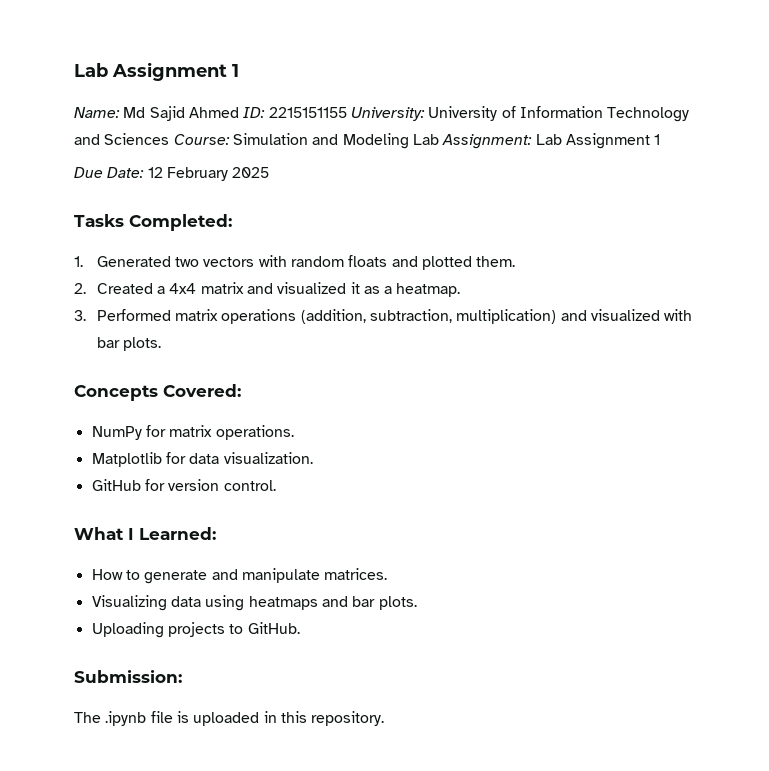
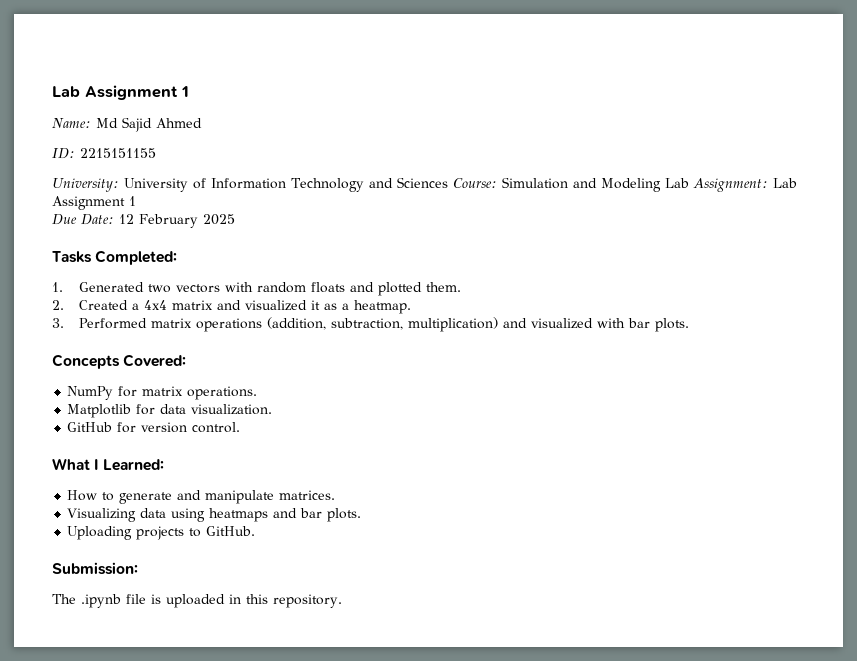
- Name: Md Sajid Ahmed ID: 2215151155 University: University of Information Technology and Sciences Course: Simulation and Modeling Lab Assignment: Lab Assignment 1
+ Name: Md Sajid Ahmed
+ ID: 2215151155
+ University: University of Information Technology and Sciences Course: Simulation and Modeling Lab Assignment: Lab Assignment 1

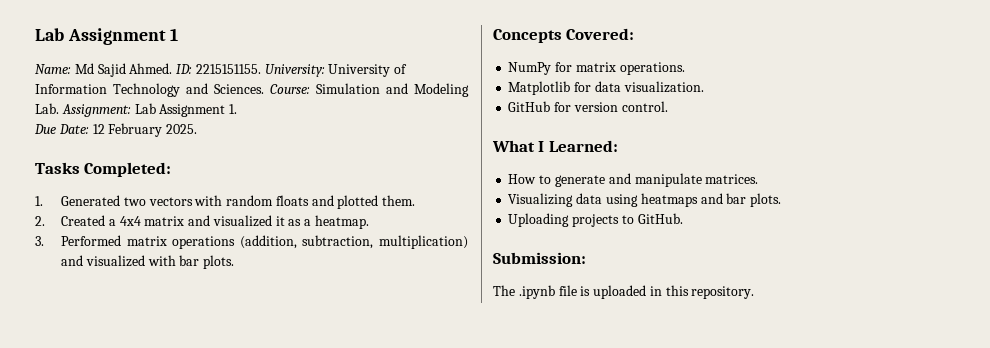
- Name: Md Sajid Ahmed
- ID: 2215151155
- University: University of Information Technology and Sciences Course: Simulation and Modeling Lab Assignment: Lab Assignment 1
+ Name: Md Sajid Ahmed. ID: 2215151155. University: University of Information Technology and Sciences. Course: Simulation and Modeling Lab. Assignment: Lab Assignment 1.
- Due Date: 12 February 2025
+ Due Date: 12 February 2025.

